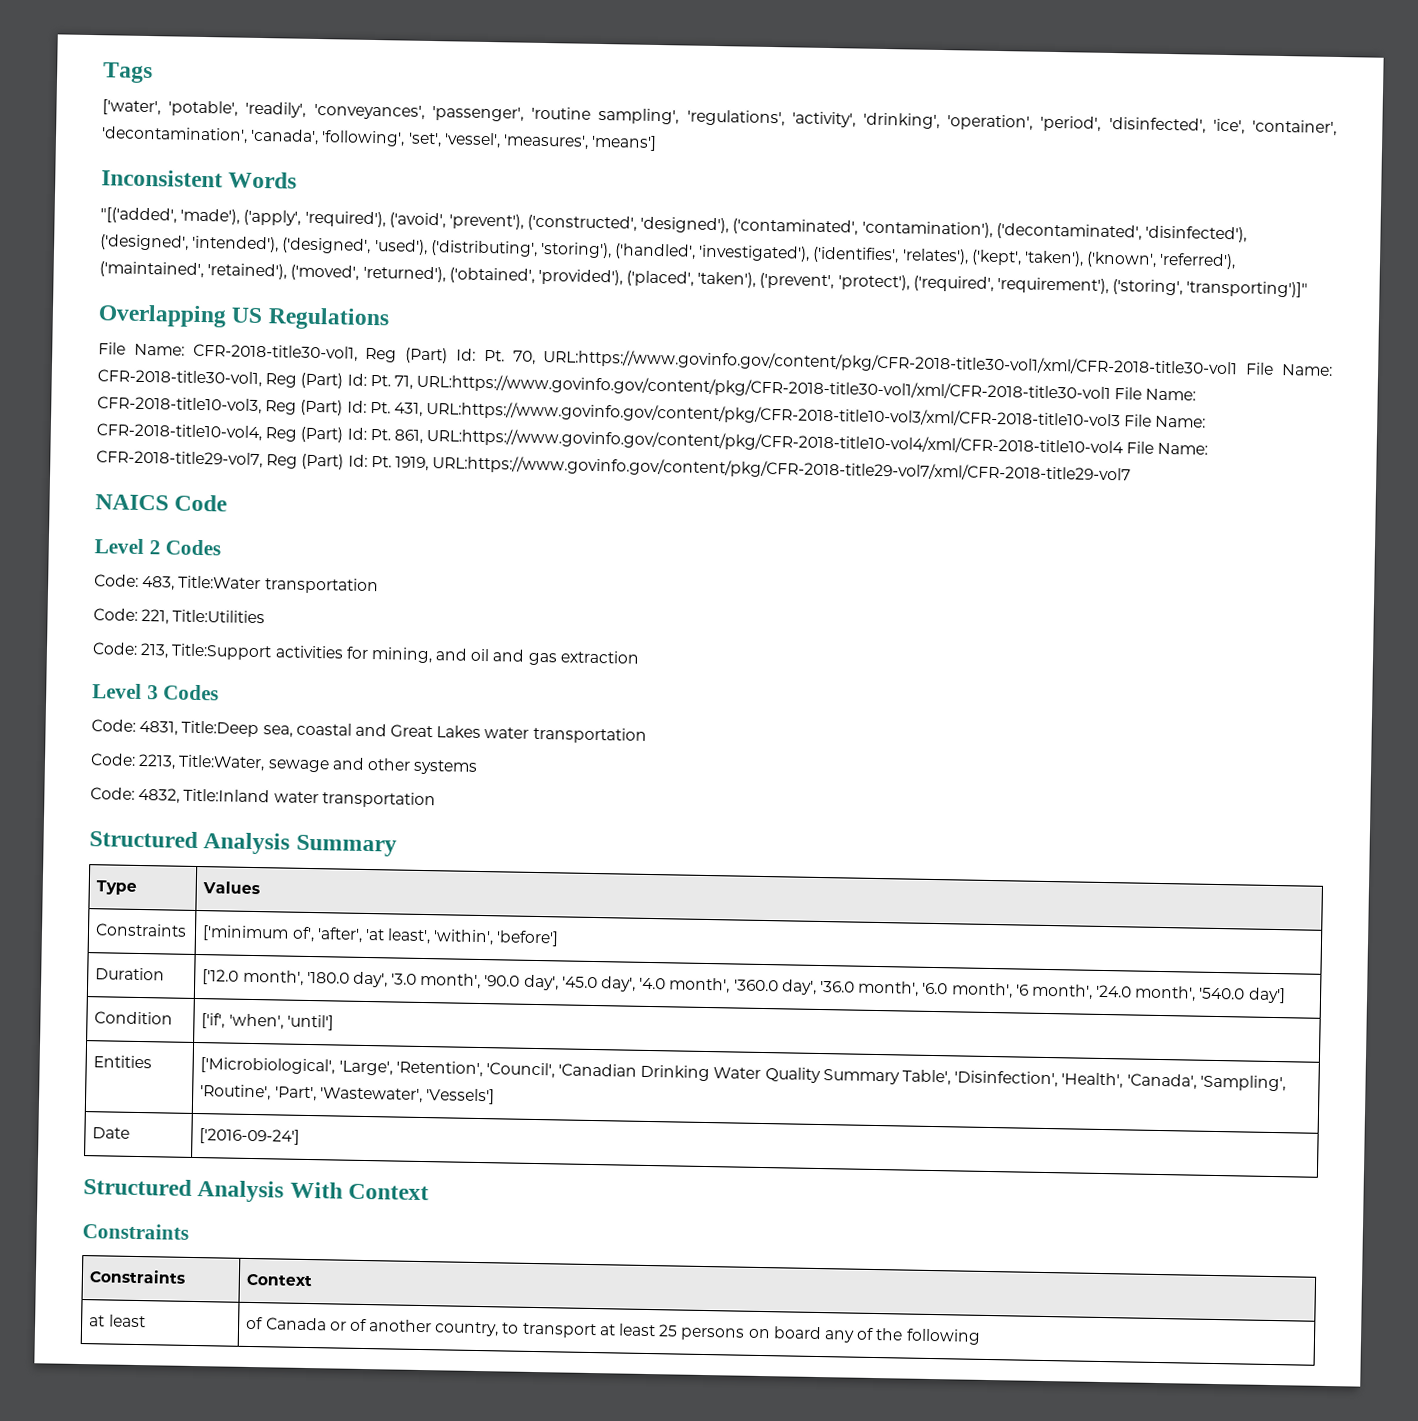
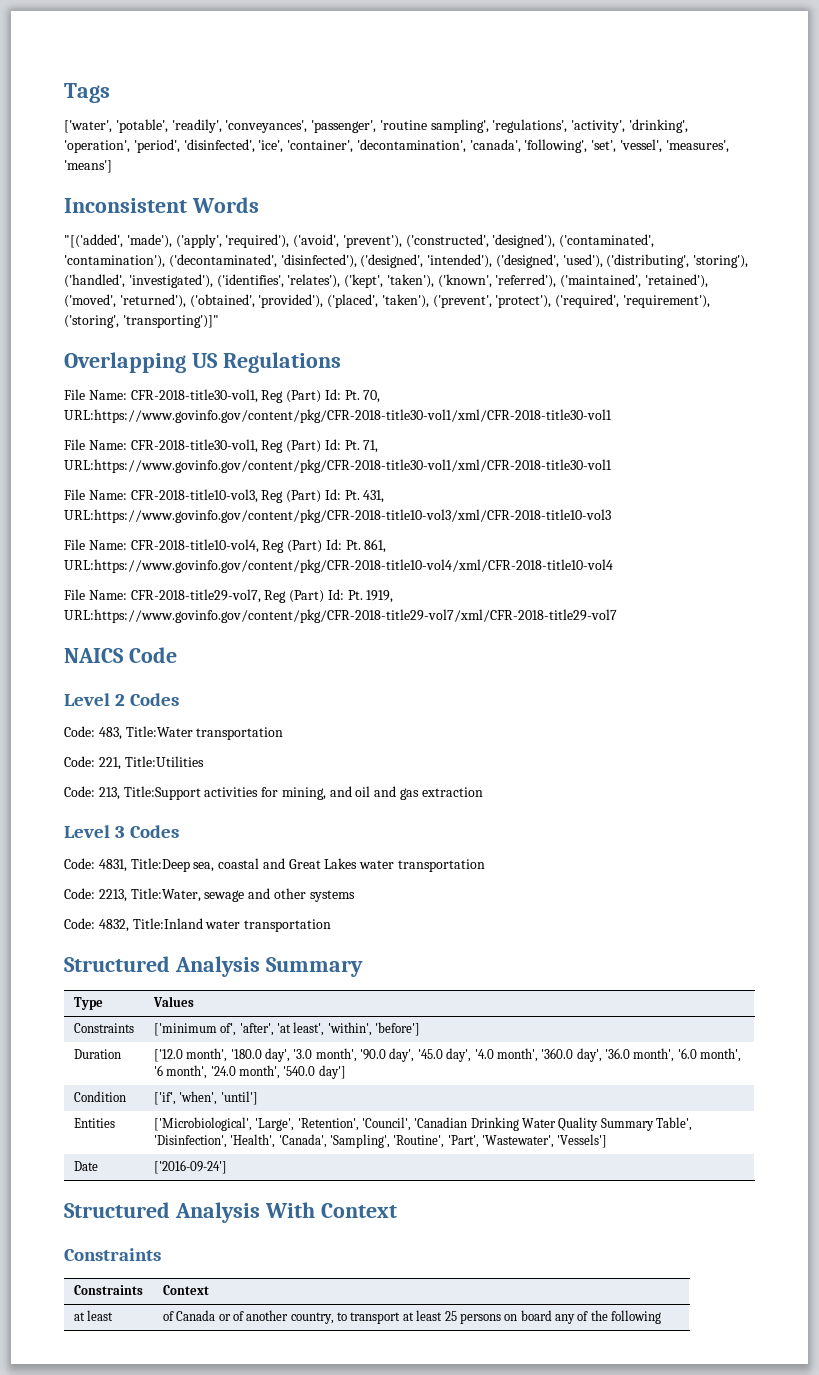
- File Name: CFR-2018-title30-vol1, Reg (Part) Id: Pt. 70, URL:https://www.govinfo.gov/content/pkg/CFR-2018-title30-vol1/xml/CFR-2018-title30-vol1 File Name: CFR-2018-title30-vol1, Reg (Part) Id: Pt. 71, URL:https://www.govinfo.gov/content/pkg/CFR-2018-title30-vol1/xml/CFR-2018-title30-vol1 File Name: CFR-2018-title10-vol3, Reg (Part) Id: Pt. 431, URL:https://www.govinfo.gov/content/pkg/CFR-2018-title10-vol3/xml/CFR-2018-title10-vol3 File Name: CFR-2018-title10-vol4, Reg (Part) Id: Pt. 861, URL:https://www.govinfo.gov/content/pkg/CFR-2018-title10-vol4/xml/CFR-2018-title10-vol4 File Name: CFR-2018-title29-vol7, Reg (Part) Id: Pt. 1919, URL:https://www.govinfo.gov/content/pkg/CFR-2018-title29-vol7/xml/CFR-2018-title29-vol7
+ File Name: CFR-2018-title30-vol1, Reg (Part) Id: Pt. 70, URL:https://www.govinfo.gov/content/pkg/CFR-2018-title30-vol1/xml/CFR-2018-title30-vol1
+ File Name: CFR-2018-title30-vol1, Reg (Part) Id: Pt. 71, URL:https://www.govinfo.gov/content/pkg/CFR-2018-title30-vol1/xml/CFR-2018-title30-vol1
+ File Name: CFR-2018-title10-vol3, Reg (Part) Id: Pt. 431, URL:https://www.govinfo.gov/content/pkg/CFR-2018-title10-vol3/xml/CFR-2018-title10-vol3
+ File Name: CFR-2018-title10-vol4, Reg (Part) Id: Pt. 861, URL:https://www.govinfo.gov/content/pkg/CFR-2018-title10-vol4/xml/CFR-2018-title10-vol4
+ File Name: CFR-2018-title29-vol7, Reg (Part) Id: Pt. 1919, URL:https://www.govinfo.gov/content/pkg/CFR-2018-title29-vol7/xml/CFR-2018-title29-vol7

